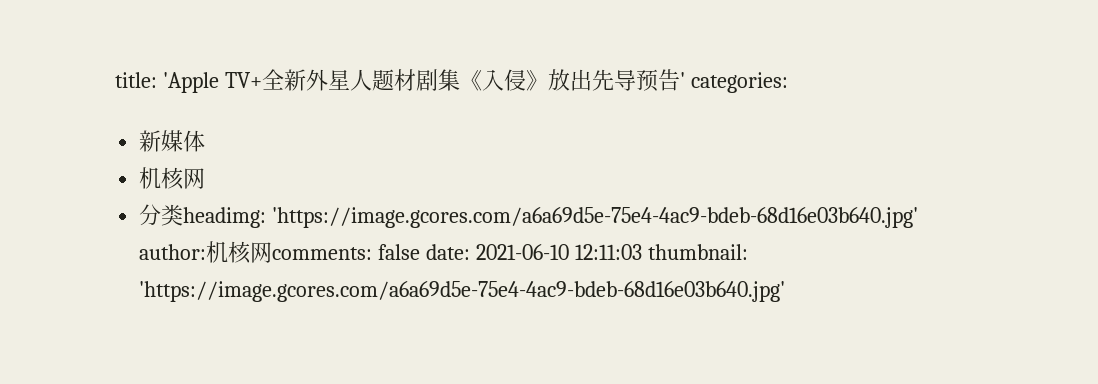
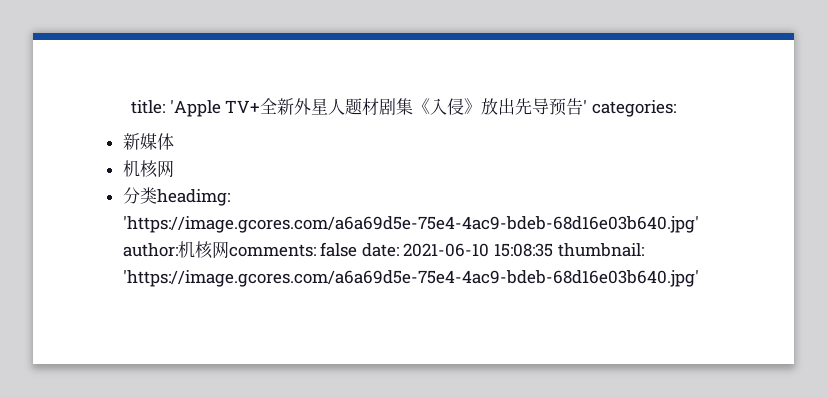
- 分类headimg: 'https://image.gcores.com/a6a69d5e-75e4-4ac9-bdeb-68d16e03b640.jpg' author:机核网comments: false date: 2021-06-10 12:11:03 thumbnail: 'https://image.gcores.com/a6a69d5e-75e4-4ac9-bdeb-68d16e03b640.jpg'
+ 分类headimg: 'https://image.gcores.com/a6a69d5e-75e4-4ac9-bdeb-68d16e03b640.jpg' author:机核网comments: false date: 2021-06-10 15:08:35 thumbnail: 'https://image.gcores.com/a6a69d5e-75e4-4ac9-bdeb-68d16e03b640.jpg'

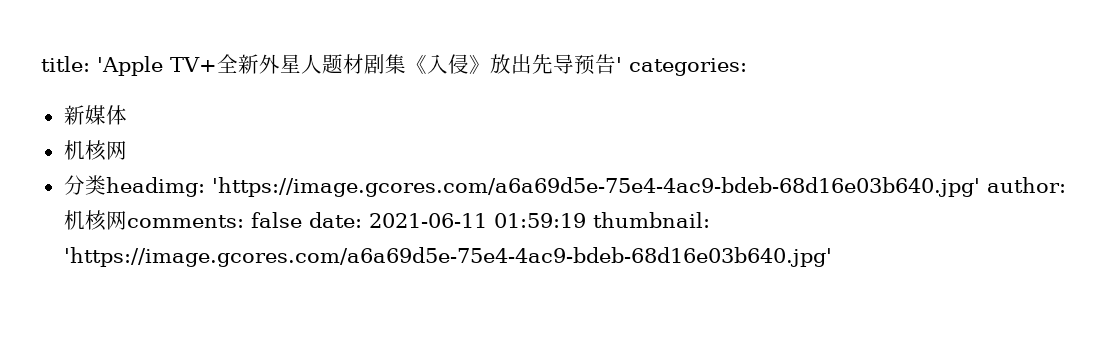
- 分类headimg: 'https://image.gcores.com/a6a69d5e-75e4-4ac9-bdeb-68d16e03b640.jpg' author:机核网comments: false date: 2021-06-10 15:08:35 thumbnail: 'https://image.gcores.com/a6a69d5e-75e4-4ac9-bdeb-68d16e03b640.jpg'
+ 分类headimg: 'https://image.gcores.com/a6a69d5e-75e4-4ac9-bdeb-68d16e03b640.jpg' author:机核网comments: false date: 2021-06-11 01:59:19 thumbnail: 'https://image.gcores.com/a6a69d5e-75e4-4ac9-bdeb-68d16e03b640.jpg'

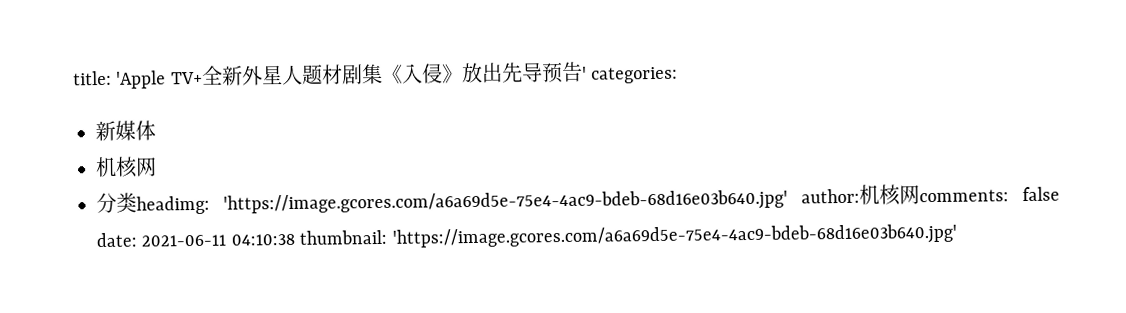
- 分类headimg: 'https://image.gcores.com/a6a69d5e-75e4-4ac9-bdeb-68d16e03b640.jpg' author:机核网comments: false date: 2021-06-11 01:59:19 thumbnail: 'https://image.gcores.com/a6a69d5e-75e4-4ac9-bdeb-68d16e03b640.jpg'
+ 分类headimg: 'https://image.gcores.com/a6a69d5e-75e4-4ac9-bdeb-68d16e03b640.jpg' author:机核网comments: false date: 2021-06-11 04:10:38 thumbnail: 'https://image.gcores.com/a6a69d5e-75e4-4ac9-bdeb-68d16e03b640.jpg'

